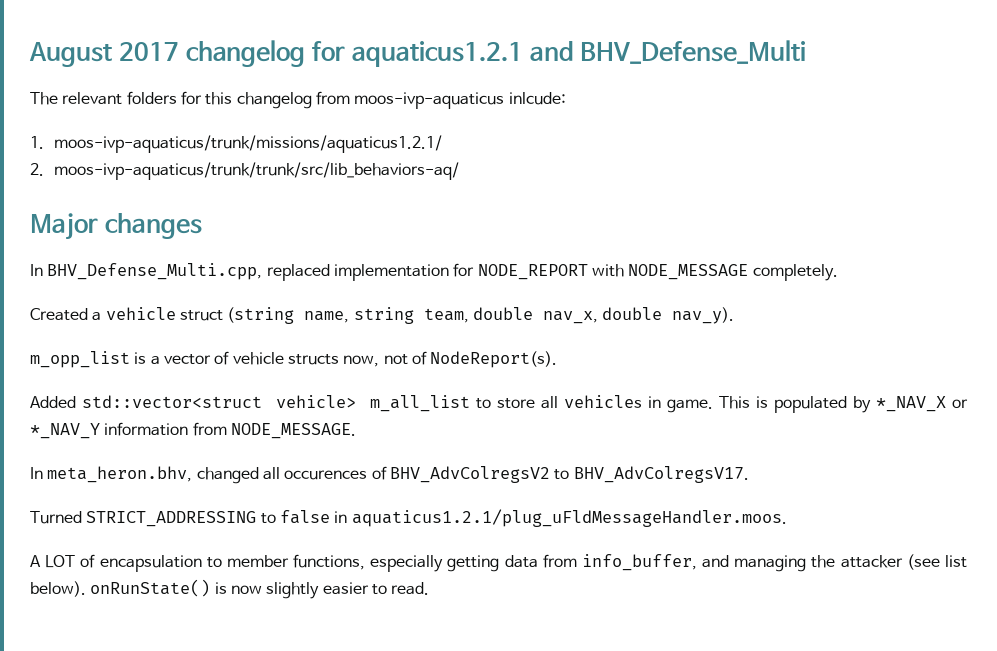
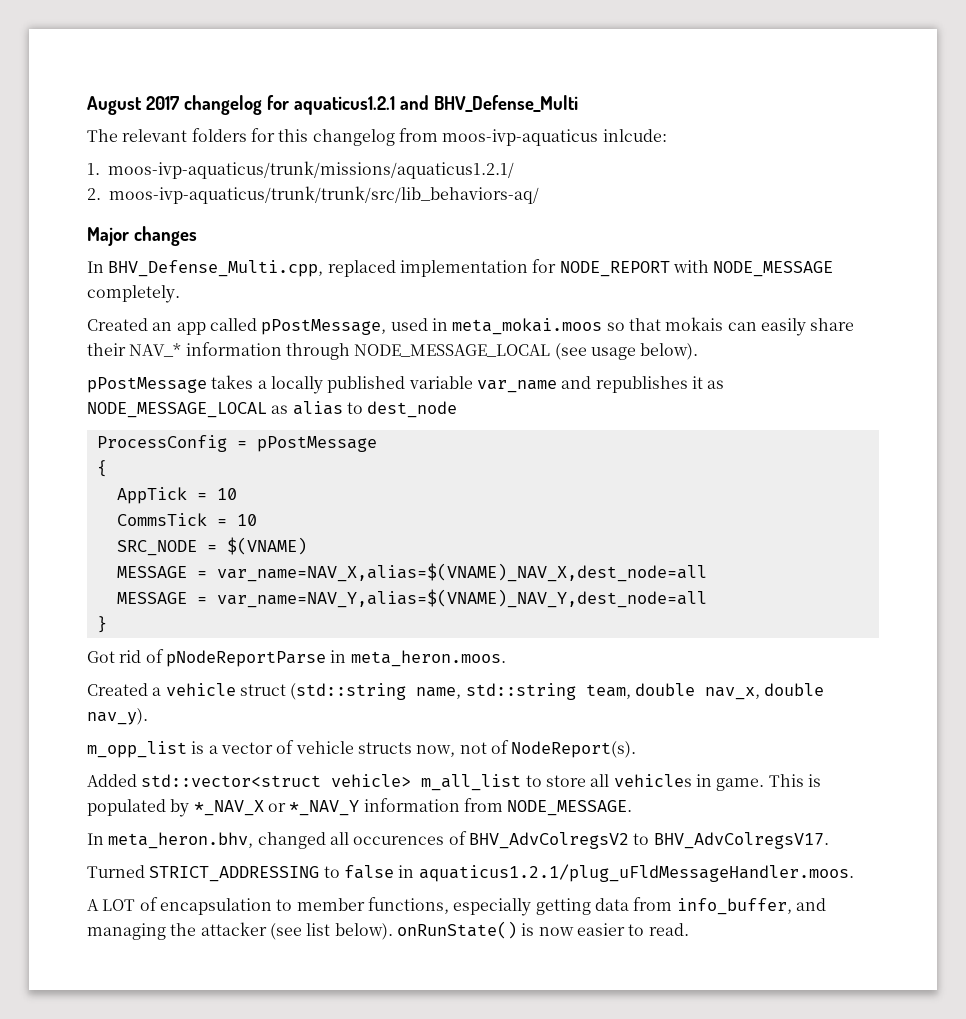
+ Created an app called pPostMessage, used in meta_mokai.moos so that mokais can easily share their NAV_* information through NODE_MESSAGE_LOCAL (see usage below).
+ pPostMessage takes a locally published variable var_name and republishes it as NODE_MESSAGE_LOCAL as alias to dest_node
+ ProcessConfig = pPostMessage
+ {
+ AppTick = 10
+ CommsTick = 10
+ SRC_NODE = $(VNAME)
+ MESSAGE = var_name=NAV_X,alias=$(VNAME)_NAV_X,dest_node=all
+ MESSAGE = var_name=NAV_Y,alias=$(VNAME)_NAV_Y,dest_node=all
+ }
+ Got rid of pNodeReportParse in meta_heron.moos.
- Created a vehicle struct (string name, string team, double nav_x, double nav_y).
+ Created a vehicle struct (std::string name, std::string team, double nav_x, double nav_y).
- A LOT of encapsulation to member functions, especially getting data from info_buffer, and managing the attacker (see list below). onRunState() is now slightly easier to read.
+ A LOT of encapsulation to member functions, especially getting data from info_buffer, and managing the attacker (see list below). onRunState() is now easier to read.

